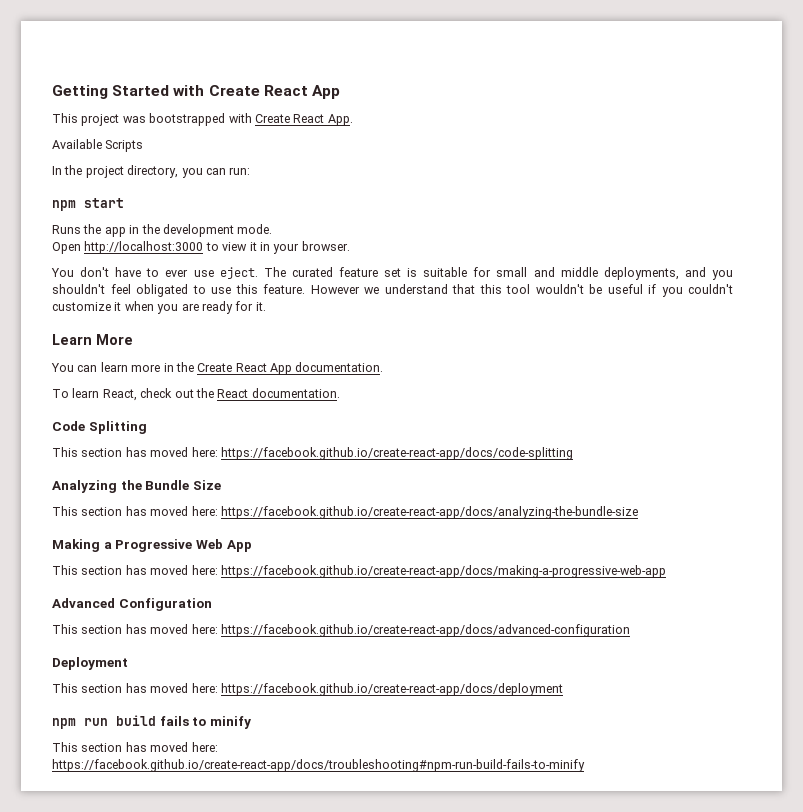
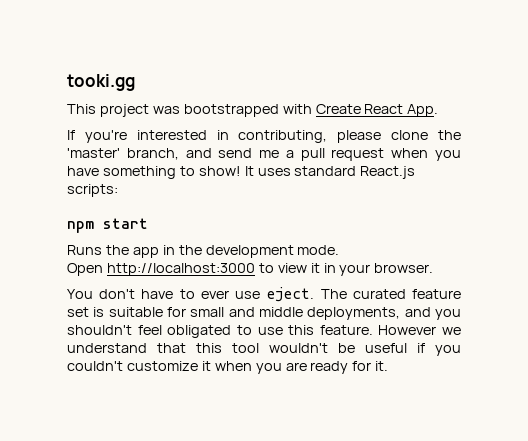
- Getting Started with Create React App
+ tooki.gg
- Available Scripts
- In the project directory, you can run:
+ If you're interested in contributing, please clone the 'master' branch, and send me a pull request when you have something to show! It uses standard React.js scripts:
- Learn More
- You can learn more in the Create React App documentation.
- To learn React, check out the React documentation.
- Code Splitting
- This section has moved here: https://facebook.github.io/create-react-app/docs/code-splitting
- Analyzing the Bundle Size
- This section has moved here: https://facebook.github.io/create-react-app/docs/analyzing-the-bundle-size
- Making a Progressive Web App
- This section has moved here: https://facebook.github.io/create-react-app/docs/making-a-progressive-web-app
- Advanced Configuration
- This section has moved here: https://facebook.github.io/create-react-app/docs/advanced-configuration
- Deployment
- This section has moved here: https://facebook.github.io/create-react-app/docs/deployment
- npm run build fails to minify
- This section has moved here: https://facebook.github.io/create-react-app/docs/troubleshooting#npm-run-build-fails-to-minify

